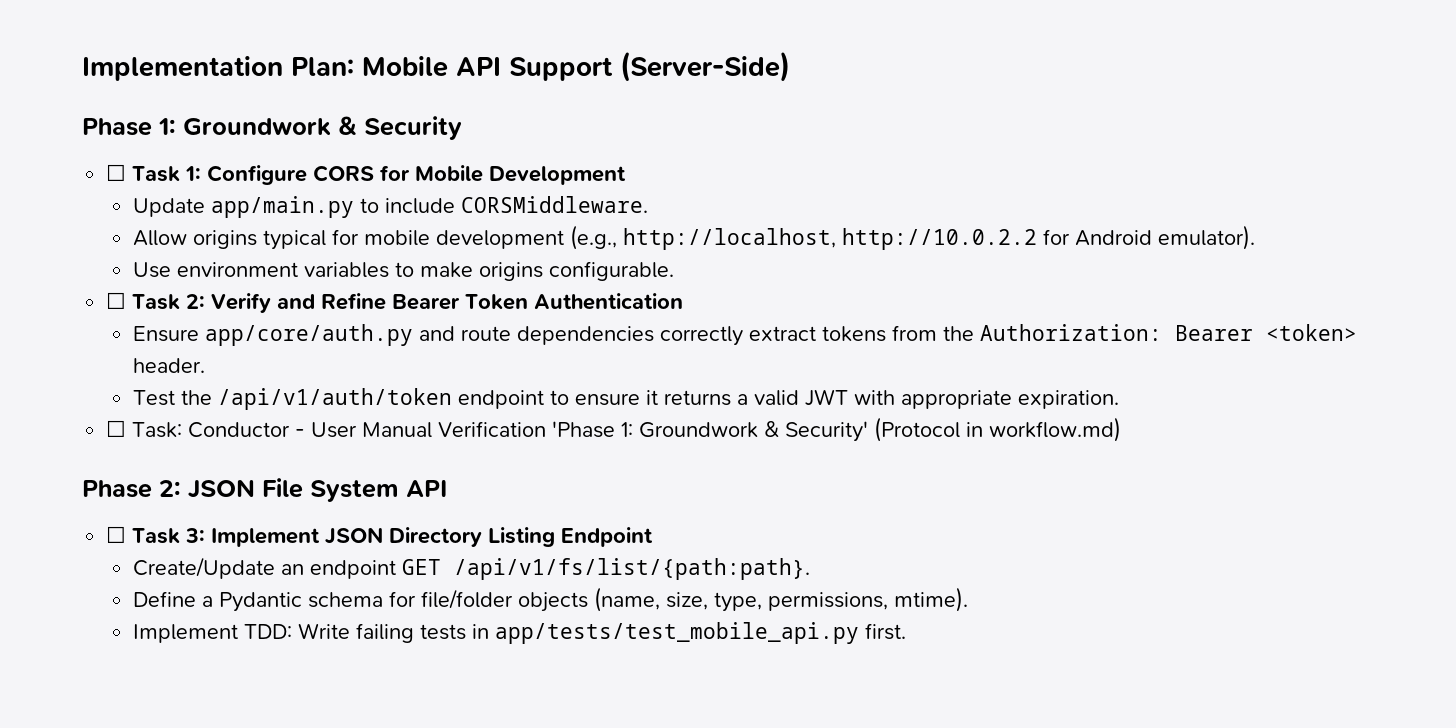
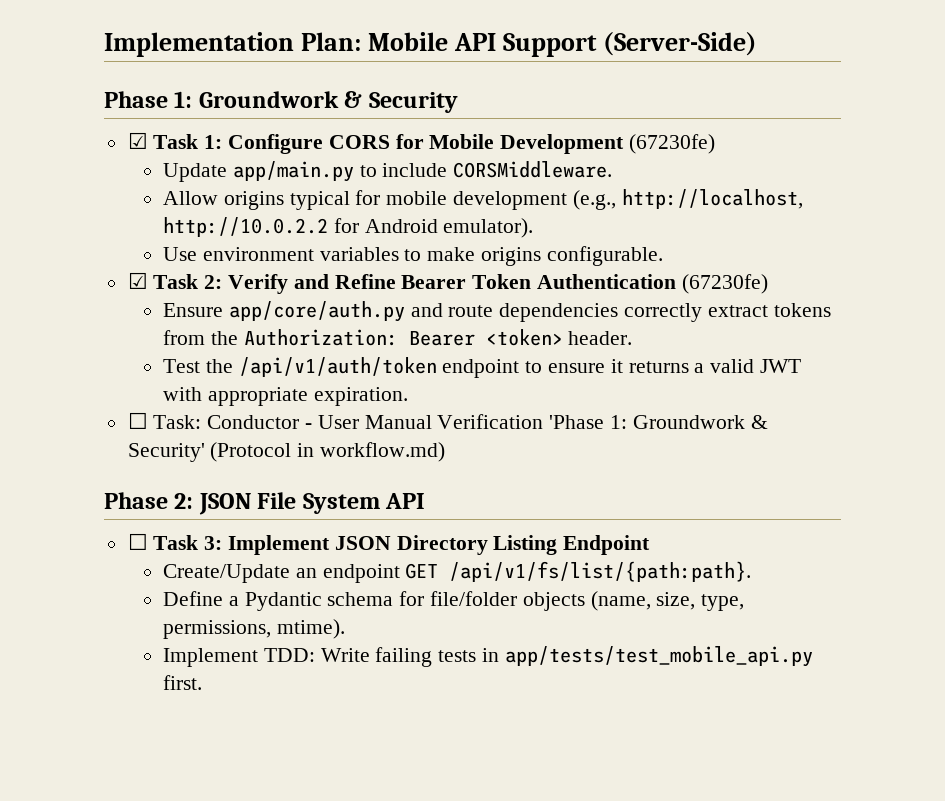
- ☐ Task 1: Configure CORS for Mobile Development
+ ☑ Task 1: Configure CORS for Mobile Development (67230fe)
- ☐ Task 2: Verify and Refine Bearer Token Authentication
+ ☑ Task 2: Verify and Refine Bearer Token Authentication (67230fe)

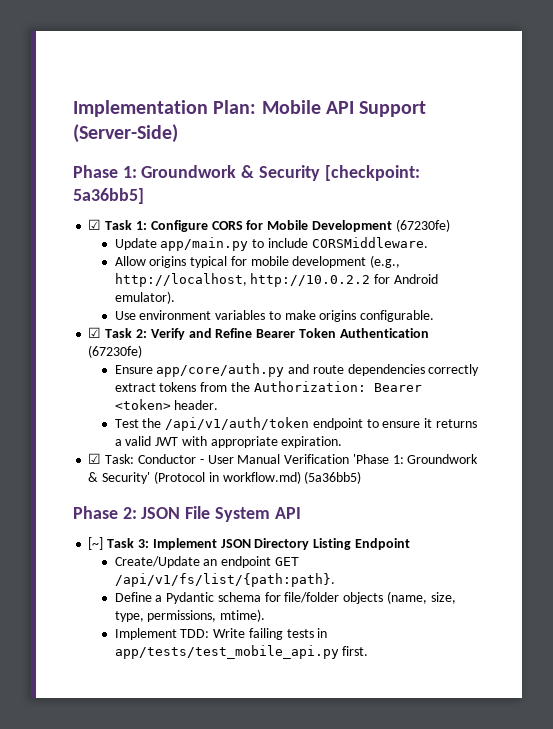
- Phase 1: Groundwork & Security
+ Phase 1: Groundwork & Security [checkpoint: 5a36bb5]
- ☐ Task: Conductor - User Manual Verification 'Phase 1: Groundwork & Security' (Protocol in workflow.md)
+ ☑ Task: Conductor - User Manual Verification 'Phase 1: Groundwork & Security' (Protocol in workflow.md) (5a36bb5)
- ☐ Task 3: Implement JSON Directory Listing Endpoint
+ [~] Task 3: Implement JSON Directory Listing Endpoint

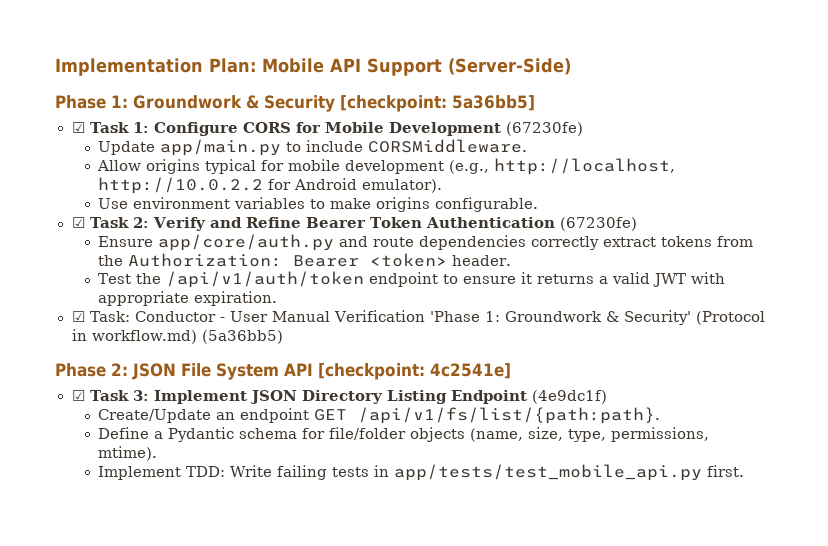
- Phase 2: JSON File System API
- [~] Task 3: Implement JSON Directory Listing Endpoint
+ Phase 2: JSON File System API [checkpoint: 4c2541e]
+ ☑ Task 3: Implement JSON Directory Listing Endpoint (4e9dc1f)

